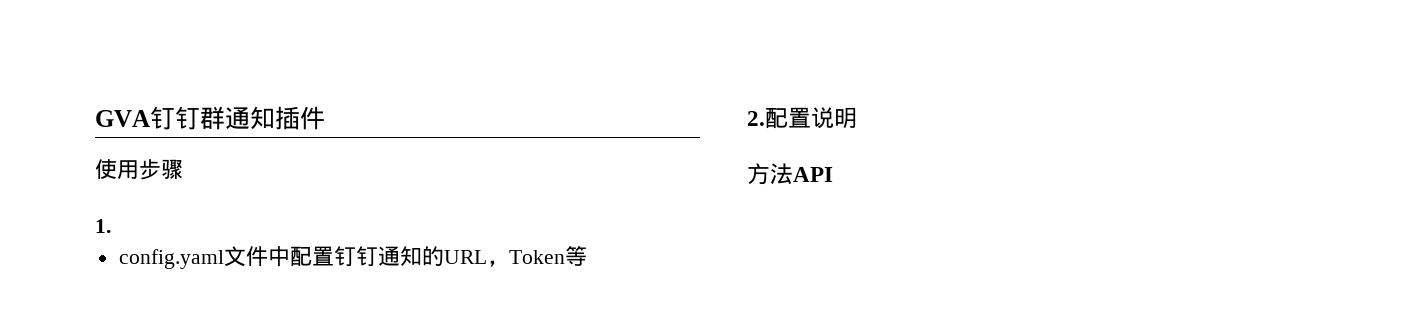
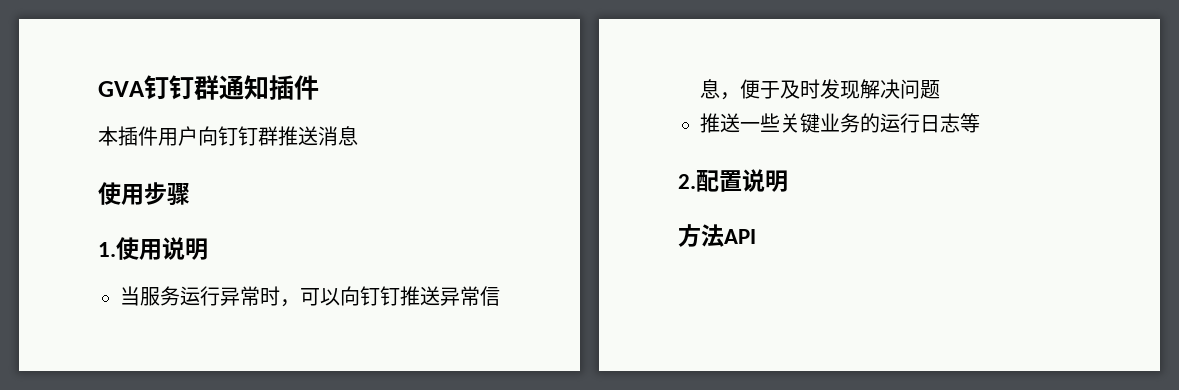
+ 本插件用户向钉钉群推送消息
  使用步骤
- 1.
- config.yaml文件中配置钉钉通知的URL，Token等
+ 1.使用说明
+ 当服务运行异常时，可以向钉钉推送异常信息，便于及时发现解决问题
+ 推送一些关键业务的运行日志等

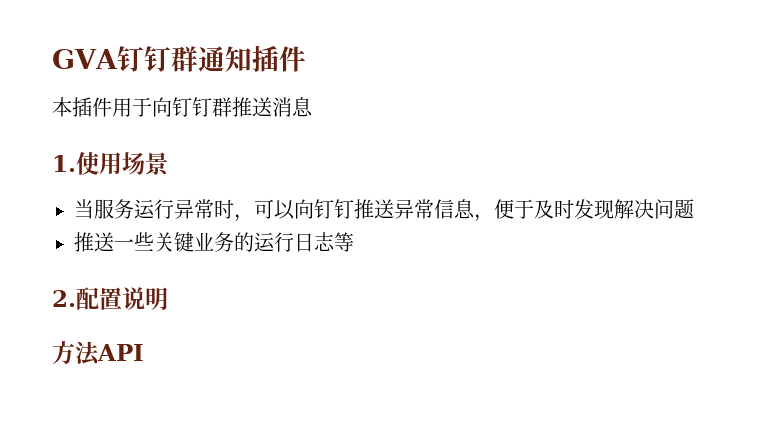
- 本插件用户向钉钉群推送消息
+ 本插件用于向钉钉群推送消息
- 使用步骤
- 1.使用说明
+ 1.使用场景

